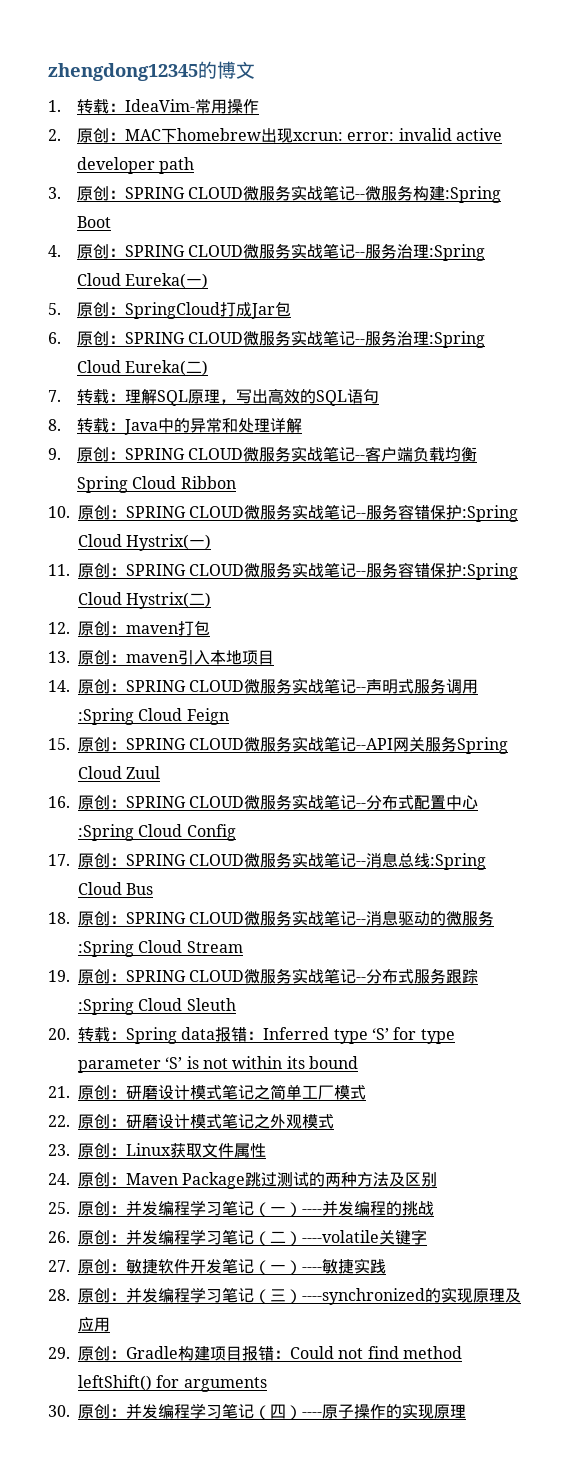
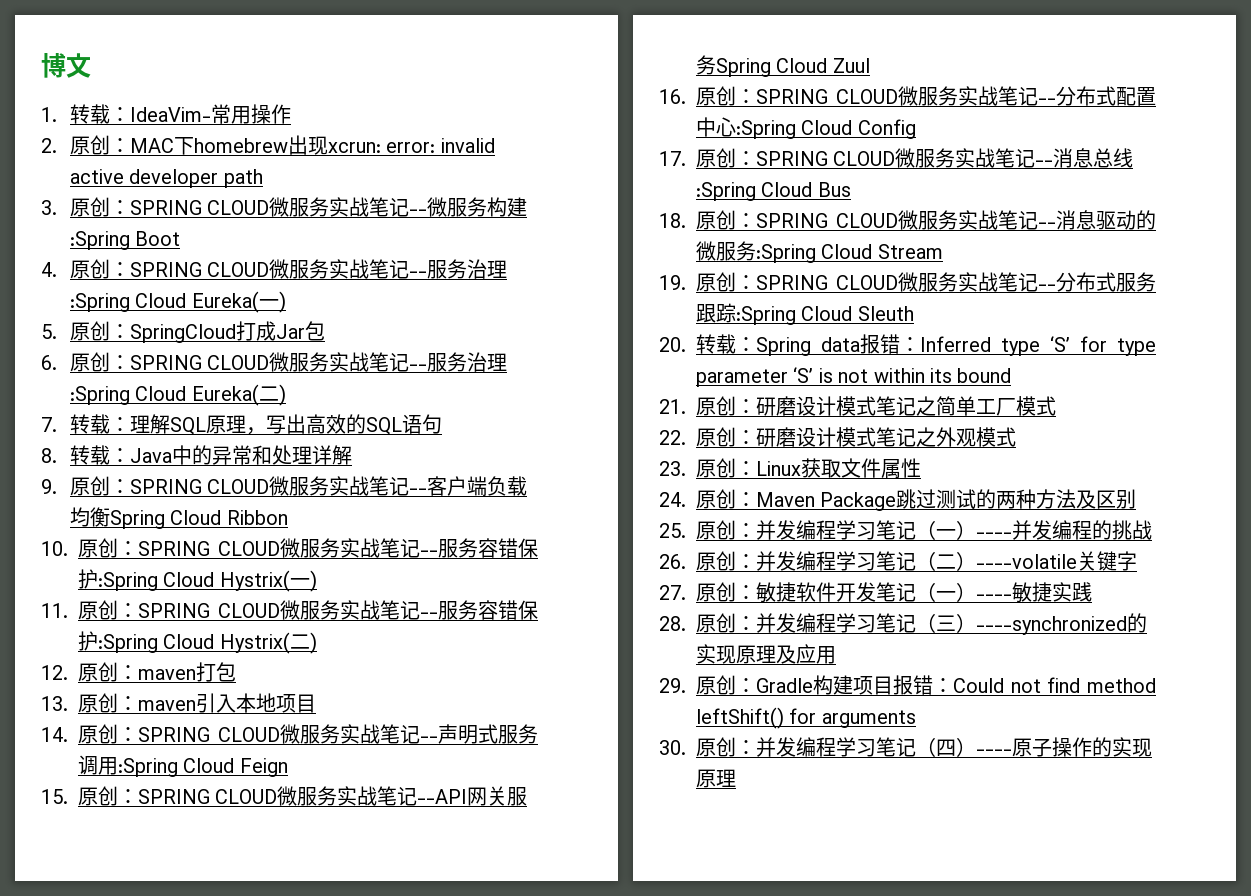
- zhengdong12345的博文
+ 博文

